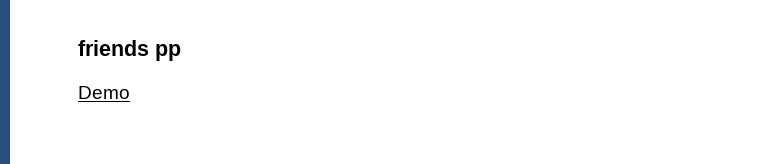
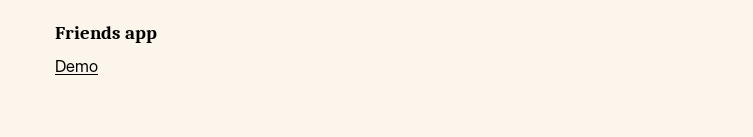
- friends pp
+ Friends app

